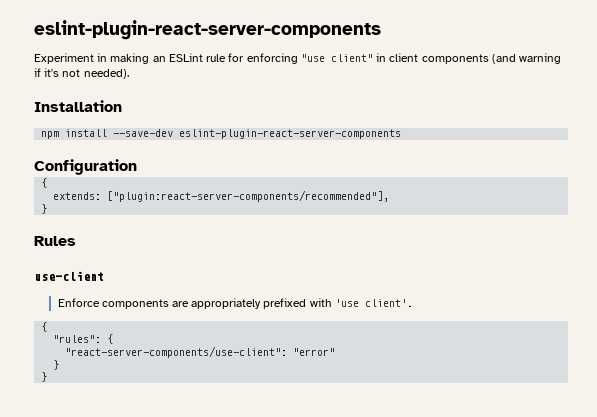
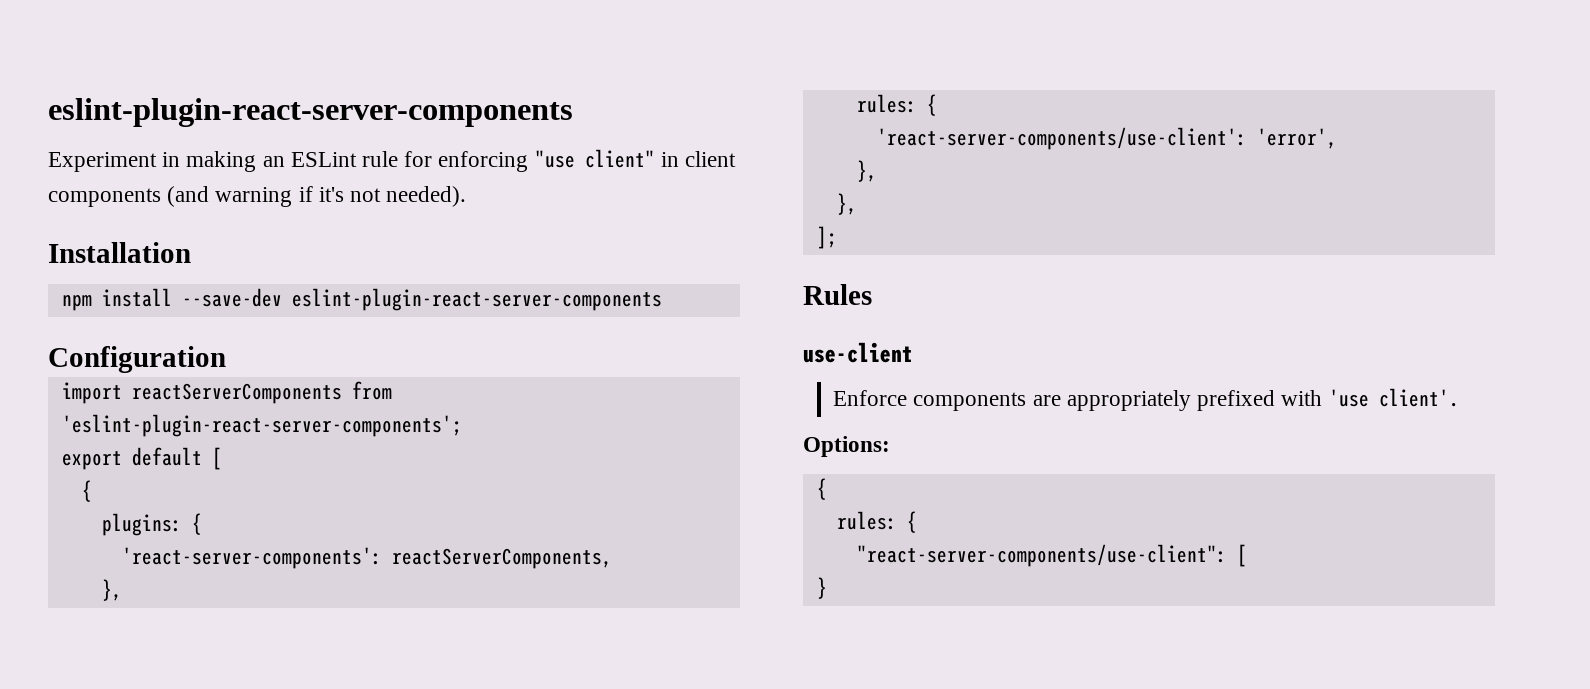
  Configuration
+ import reactServerComponents from 'eslint-plugin-react-server-components';
+ export default [
  {
- extends: ["plugin:react-server-components/recommended"],
- }
+ plugins: {
+ 'react-server-components': reactServerComponents,
+ },
+ rules: {
+ 'react-server-components/use-client': 'error',
+ },
+ },
+ ];
  Enforce components are appropriately prefixed with 'use client'.
+ Options:
  {
- "rules": {
+ rules: {
- "react-server-components/use-client": "error"
- }
+ "react-server-components/use-client": [

